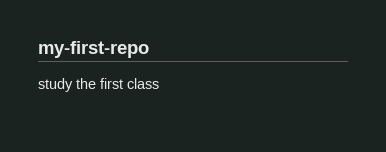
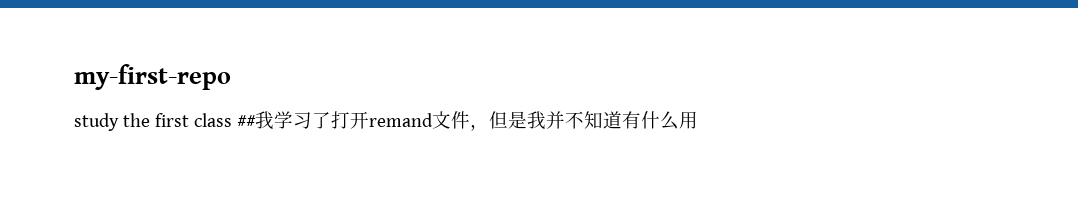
- study the first class
+ study the first class ##我学习了打开remand文件，但是我并不知道有什么用

